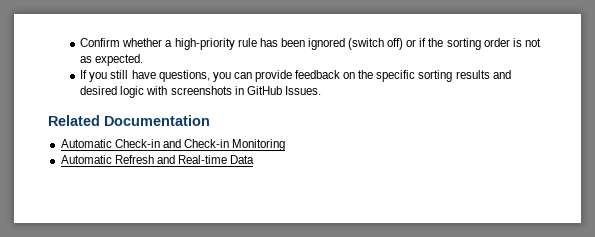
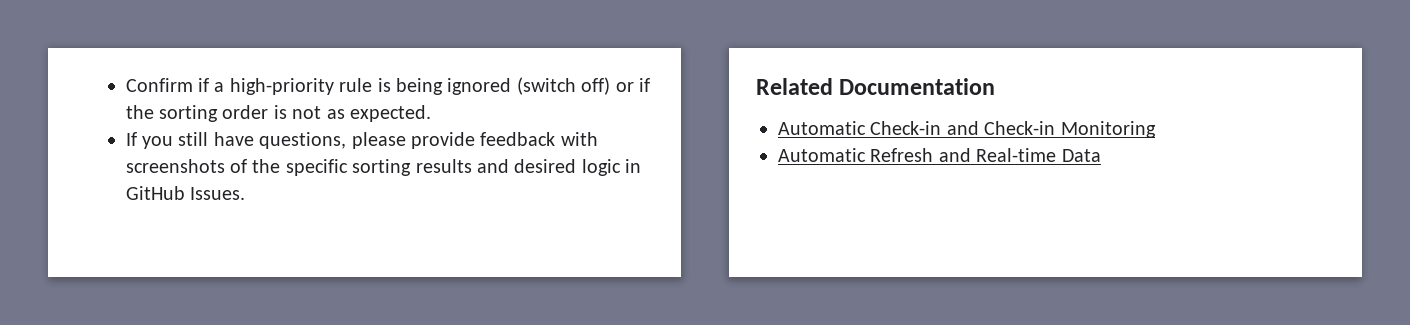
- Confirm whether a high-priority rule has been ignored (switch off) or if the sorting order is not as expected.
+ Confirm if a high-priority rule is being ignored (switch off) or if the sorting order is not as expected.
- If you still have questions, you can provide feedback on the specific sorting results and desired logic with screenshots in GitHub Issues.
+ If you still have questions, please provide feedback with screenshots of the specific sorting results and desired logic in GitHub Issues.

